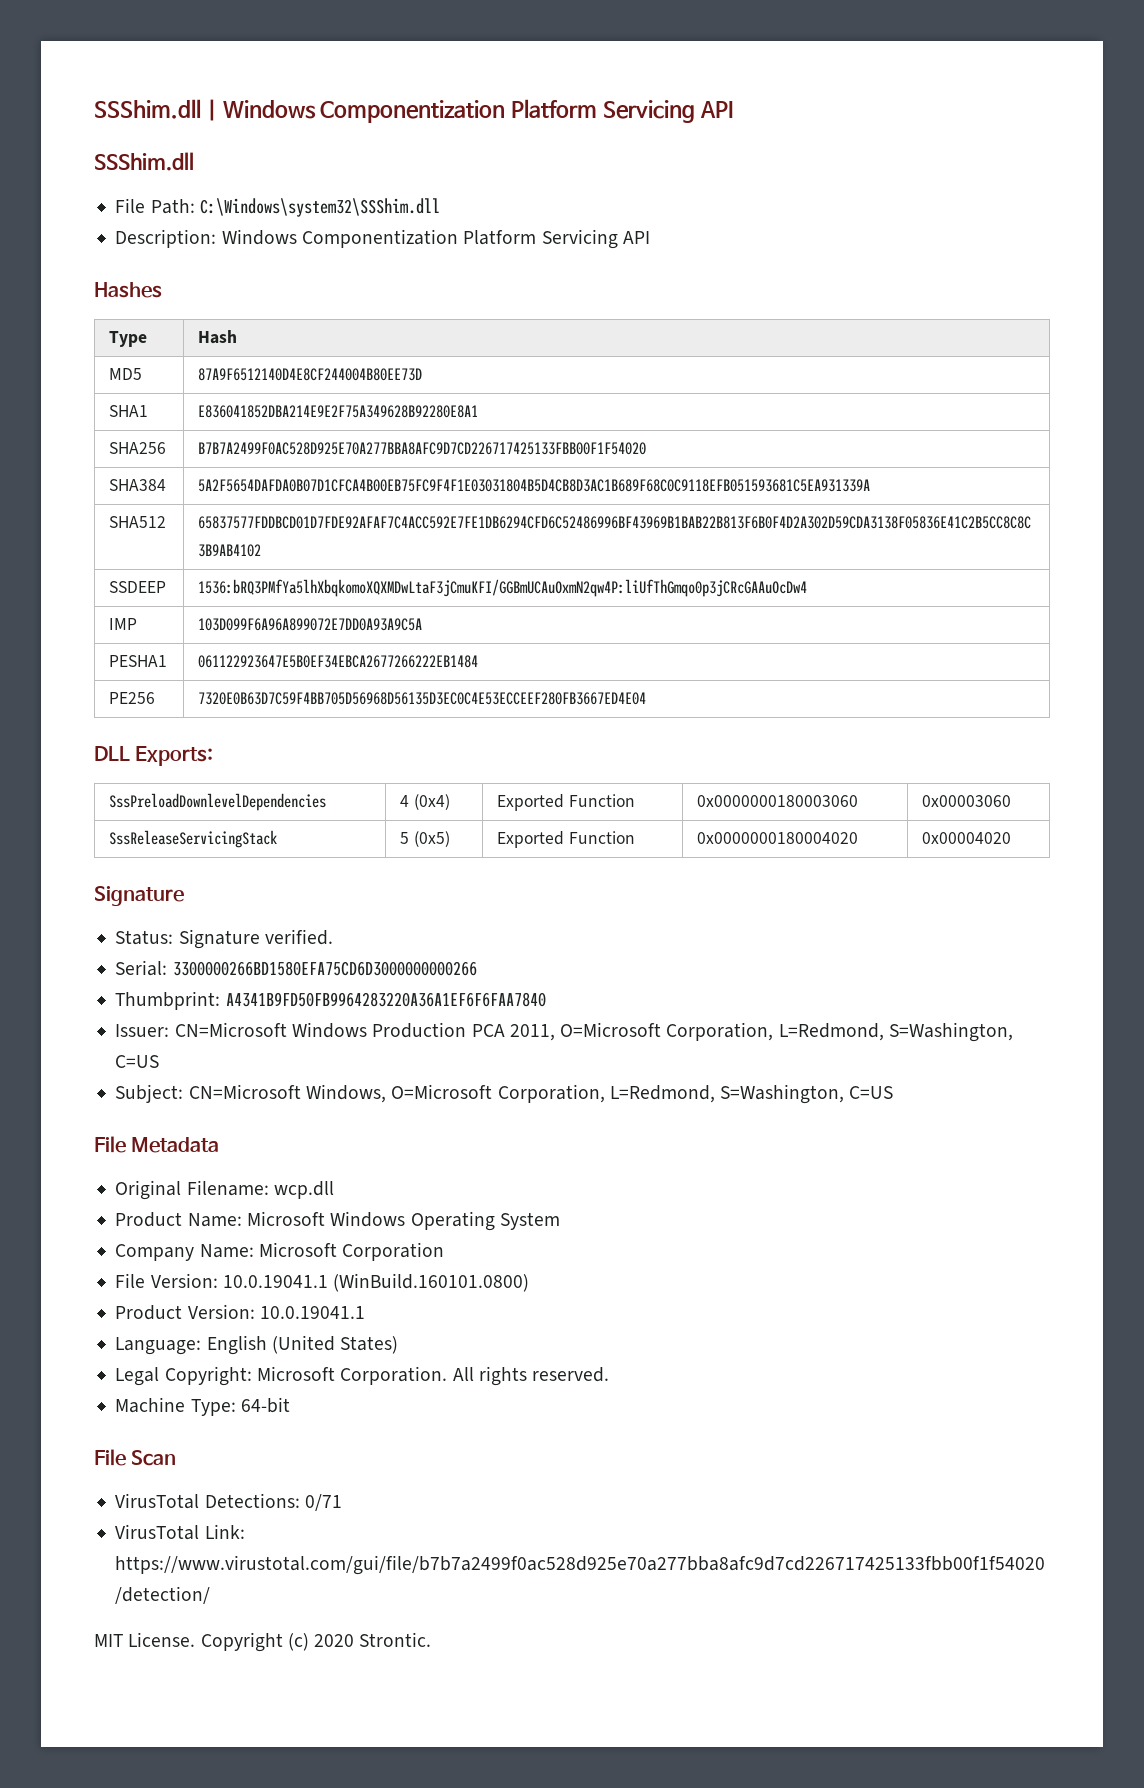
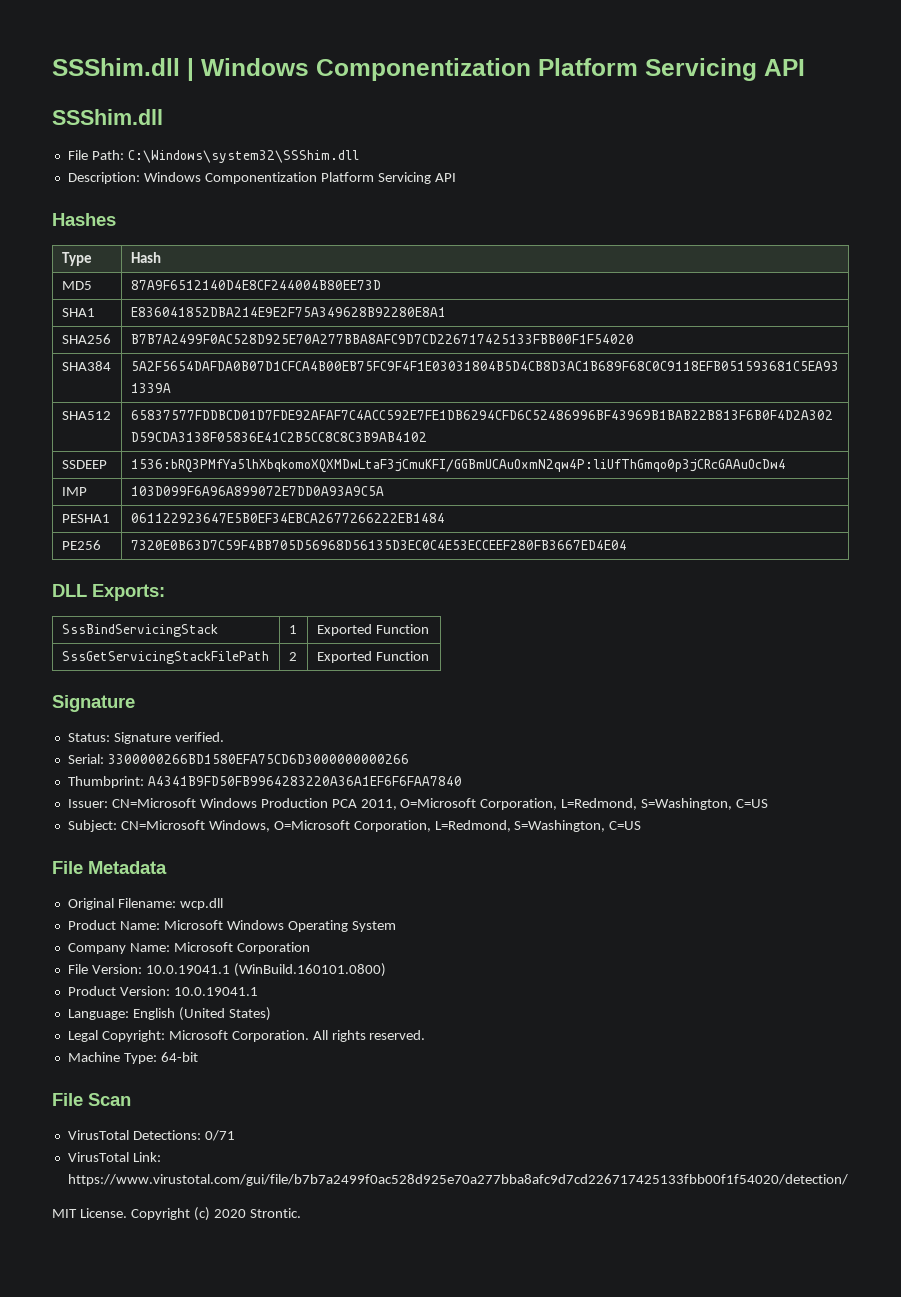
- SssPreloadDownlevelDependencies | 4 (0x4) | Exported Function | 0x0000000180003060 | 0x00003060
- SssReleaseServicingStack | 5 (0x5) | Exported Function | 0x0000000180004020 | 0x00004020
+ SssBindServicingStack | 1 | Exported Function
+ SssGetServicingStackFilePath | 2 | Exported Function

